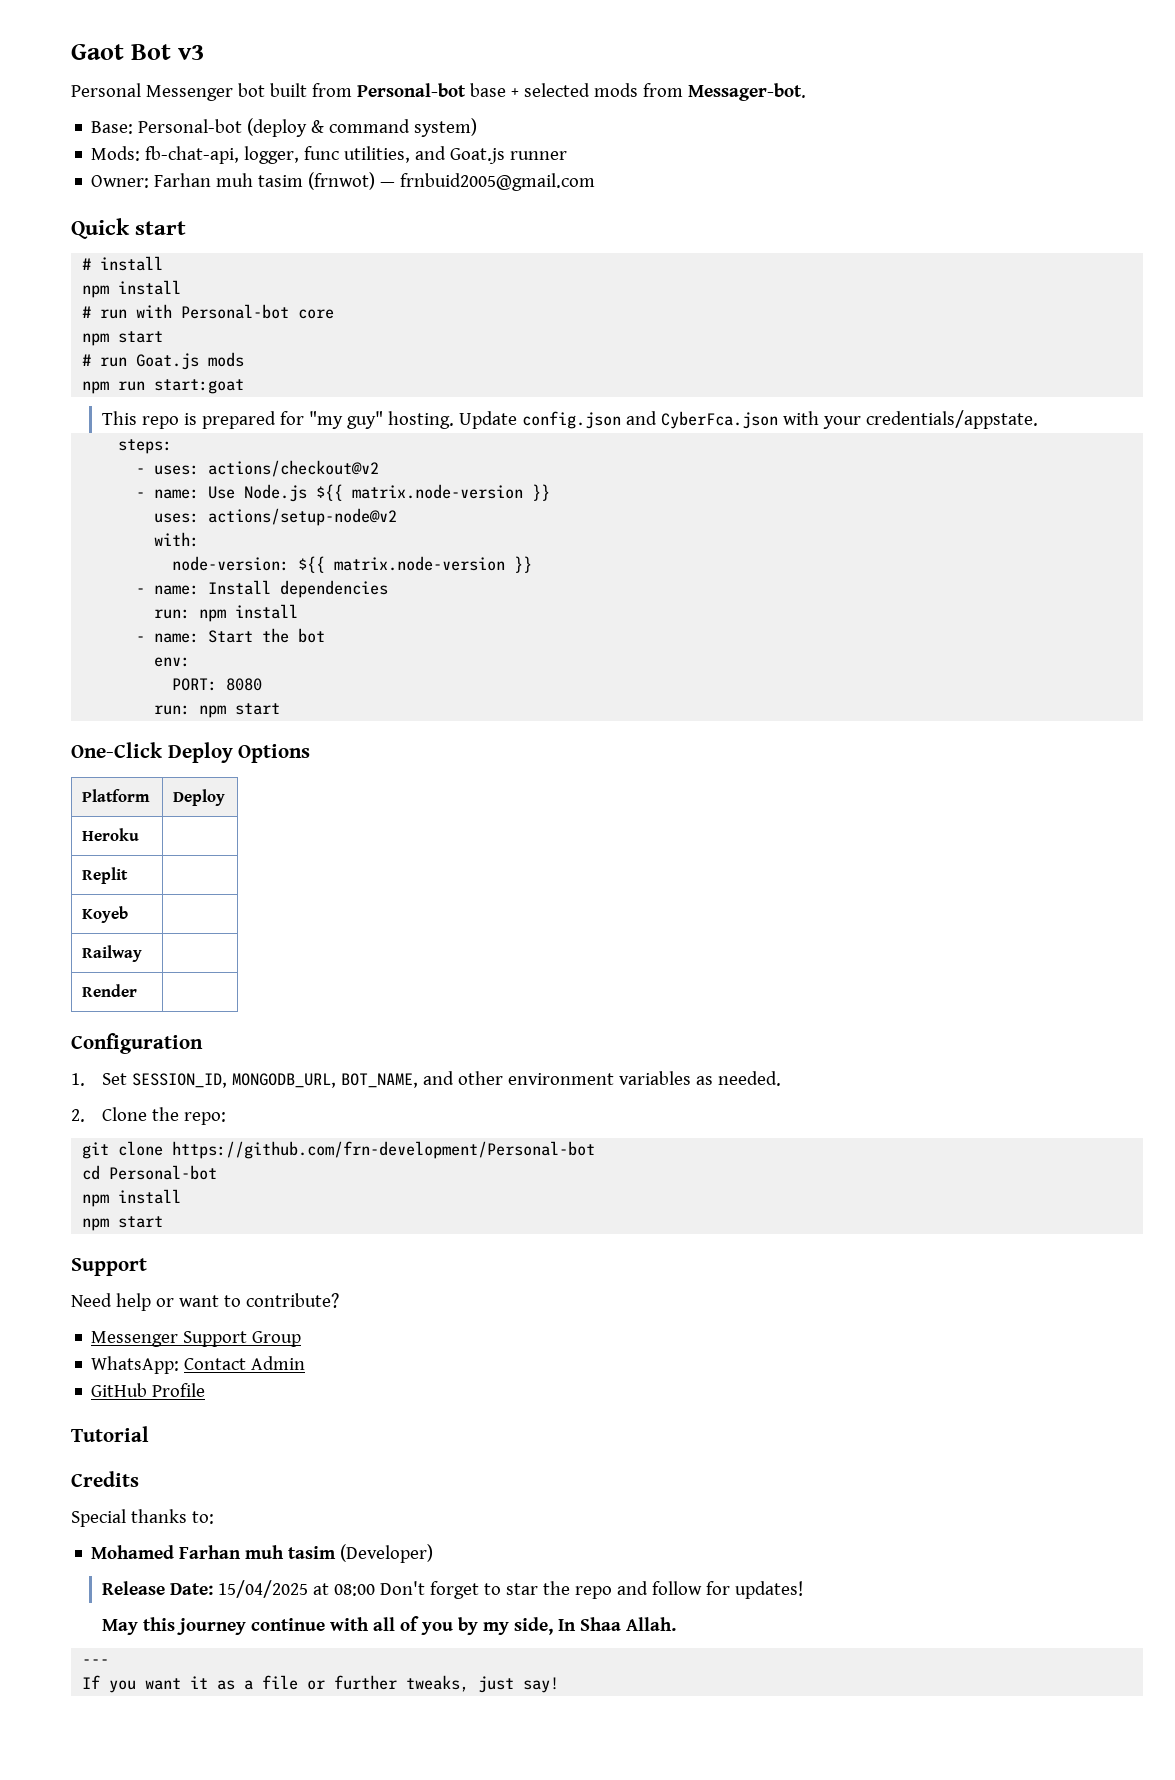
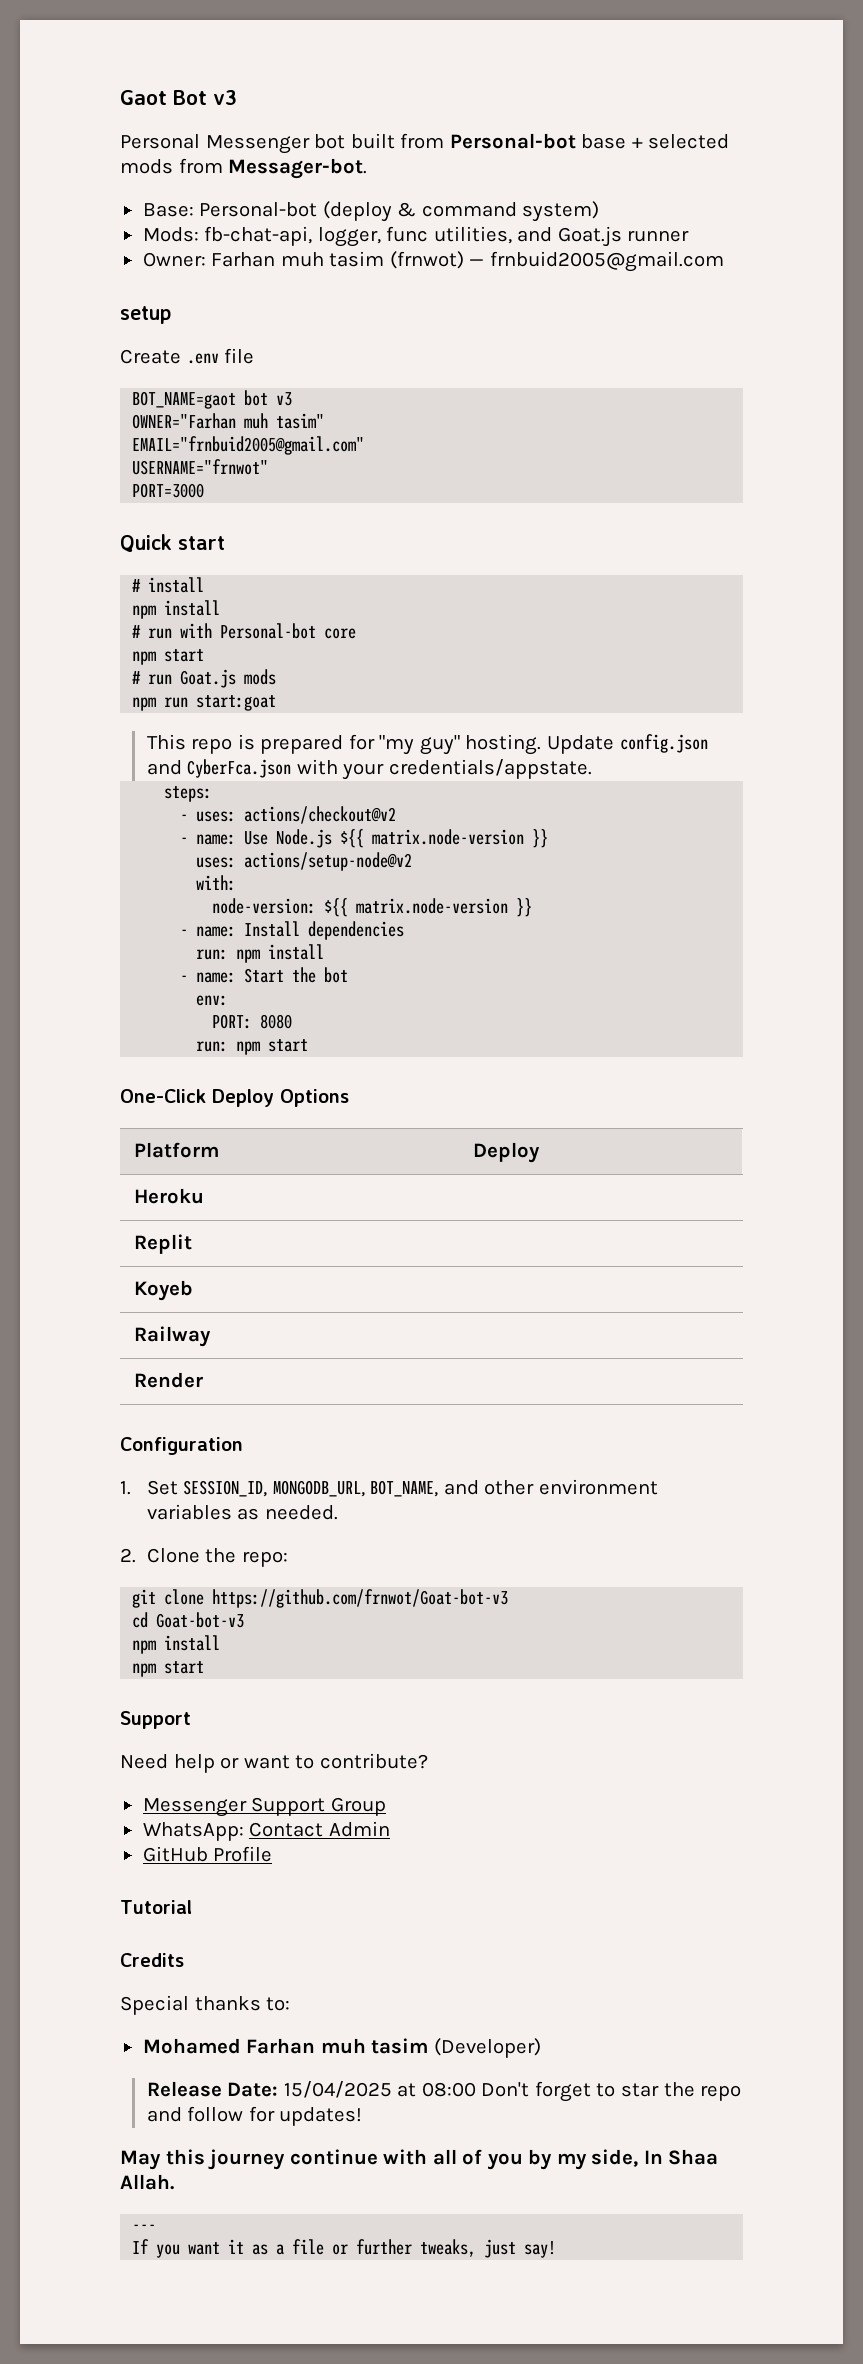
+ setup
+ Create .env file
+ BOT_NAME=gaot bot v3
+ OWNER="Farhan muh tasim"
+ EMAIL="frnbuid2005@gmail.com"
+ USERNAME="frnwot"
+ PORT=3000
- git clone https://github.com/frn-development/Personal-bot
+ git clone https://github.com/frnwot/Goat-bot-v3
- cd Personal-bot
+ cd Goat-bot-v3

